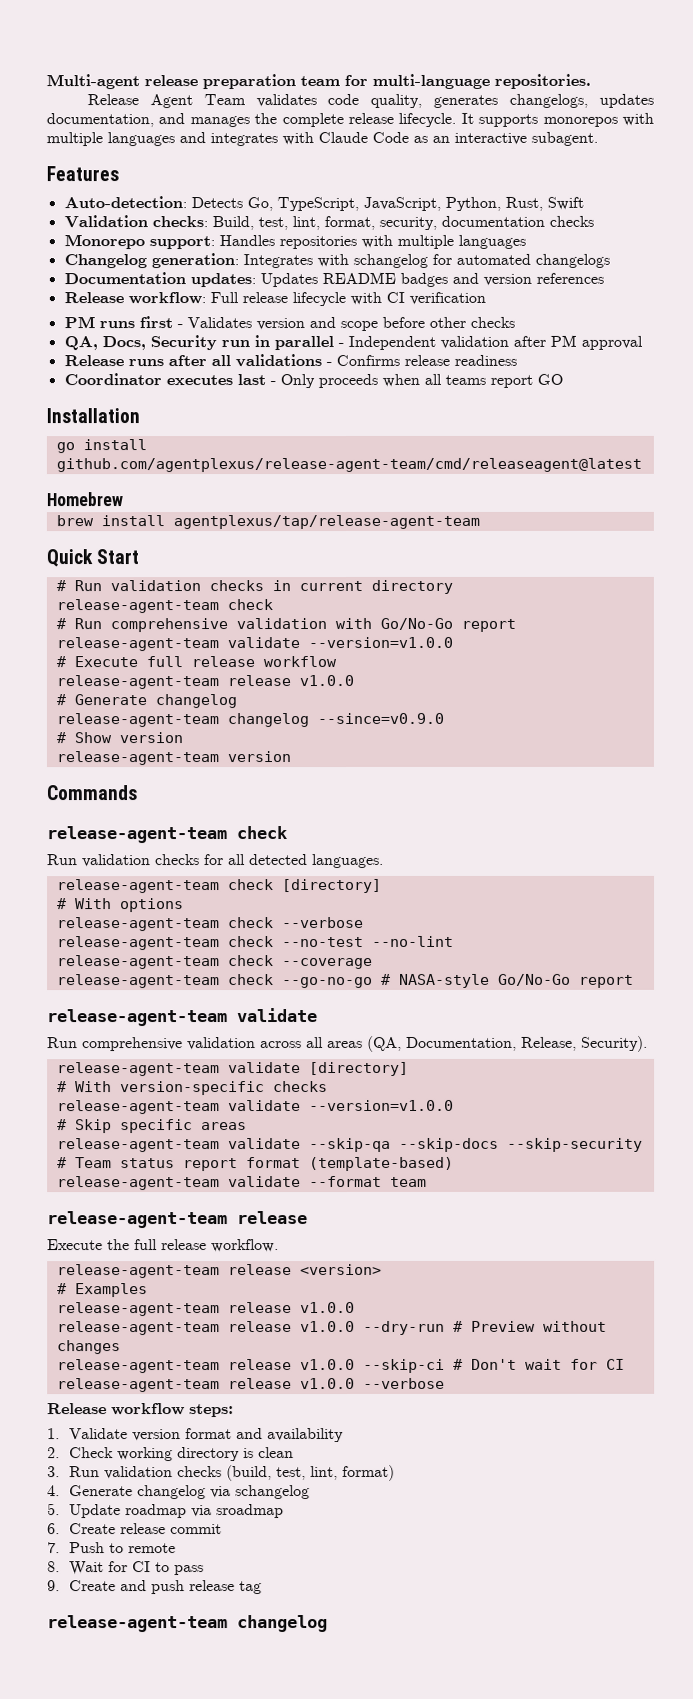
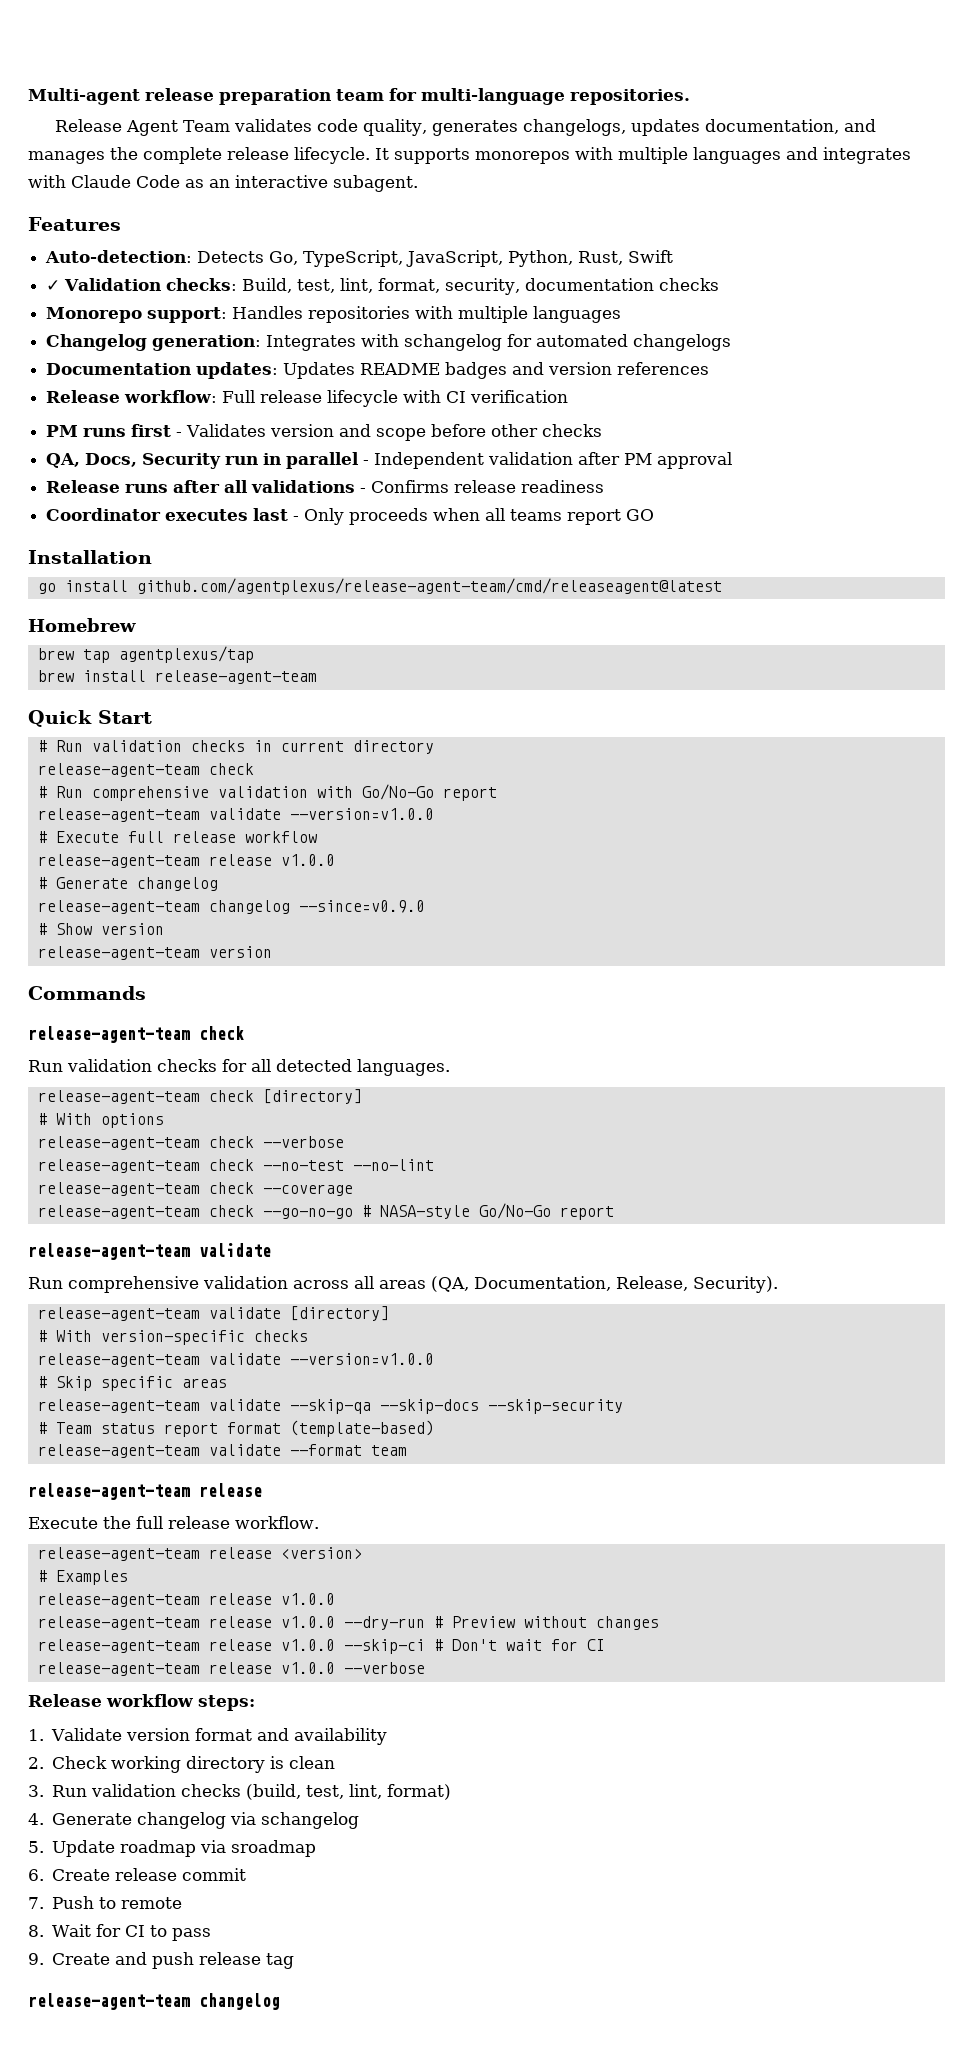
- Validation checks: Build, test, lint, format, security, documentation checks
+ ✓ Validation checks: Build, test, lint, format, security, documentation checks
+ brew tap agentplexus/tap
- brew install agentplexus/tap/release-agent-team
+ brew install release-agent-team

